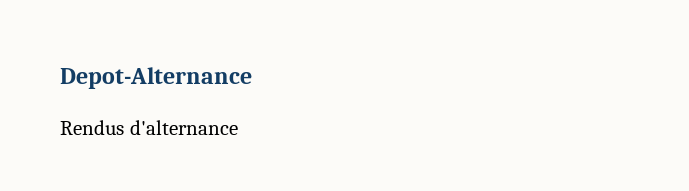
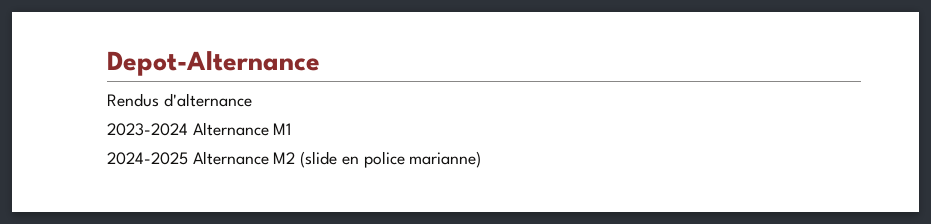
+ 2023-2024 Alternance M1
+ 2024-2025 Alternance M2 (slide en police marianne)

